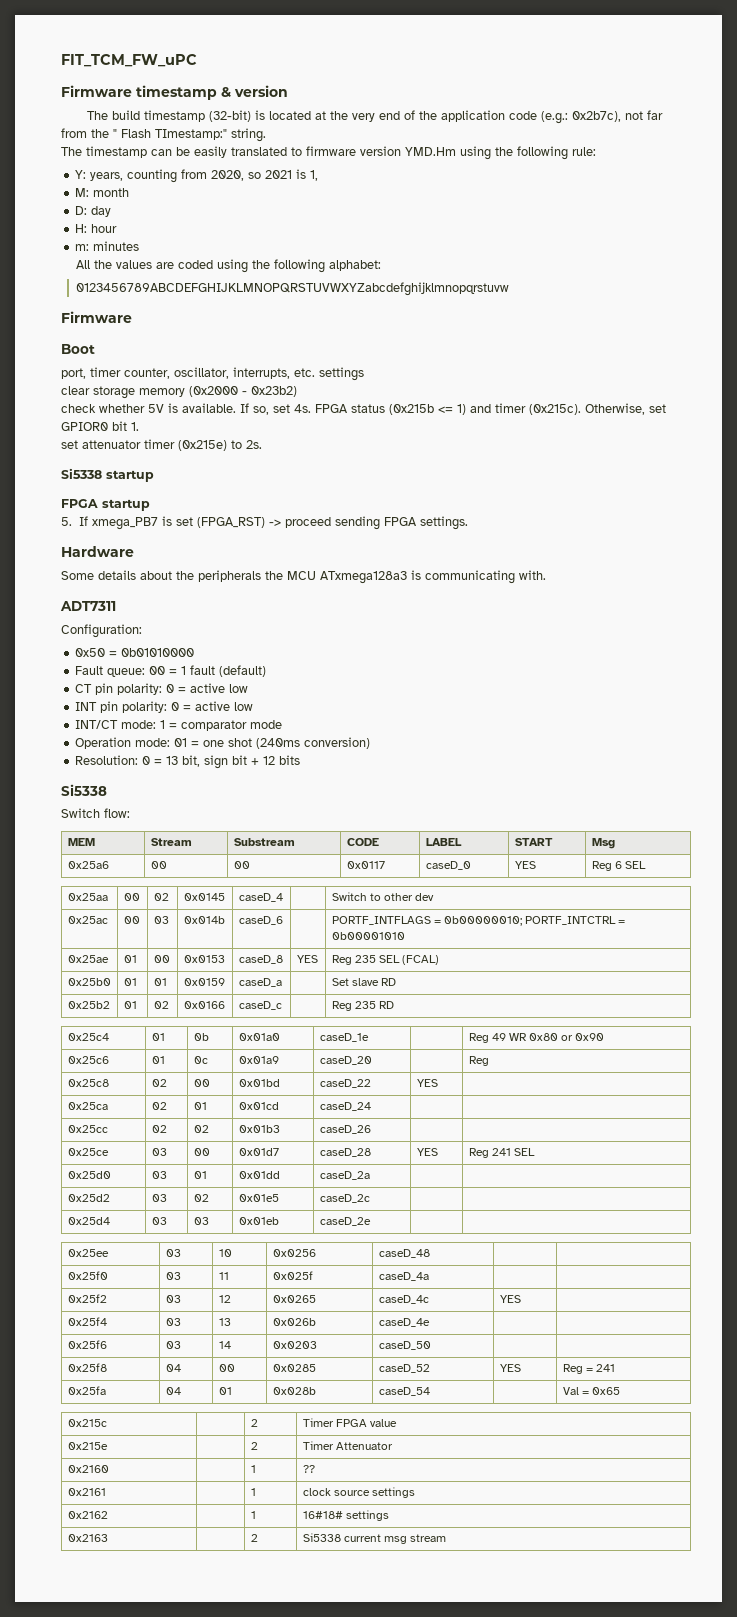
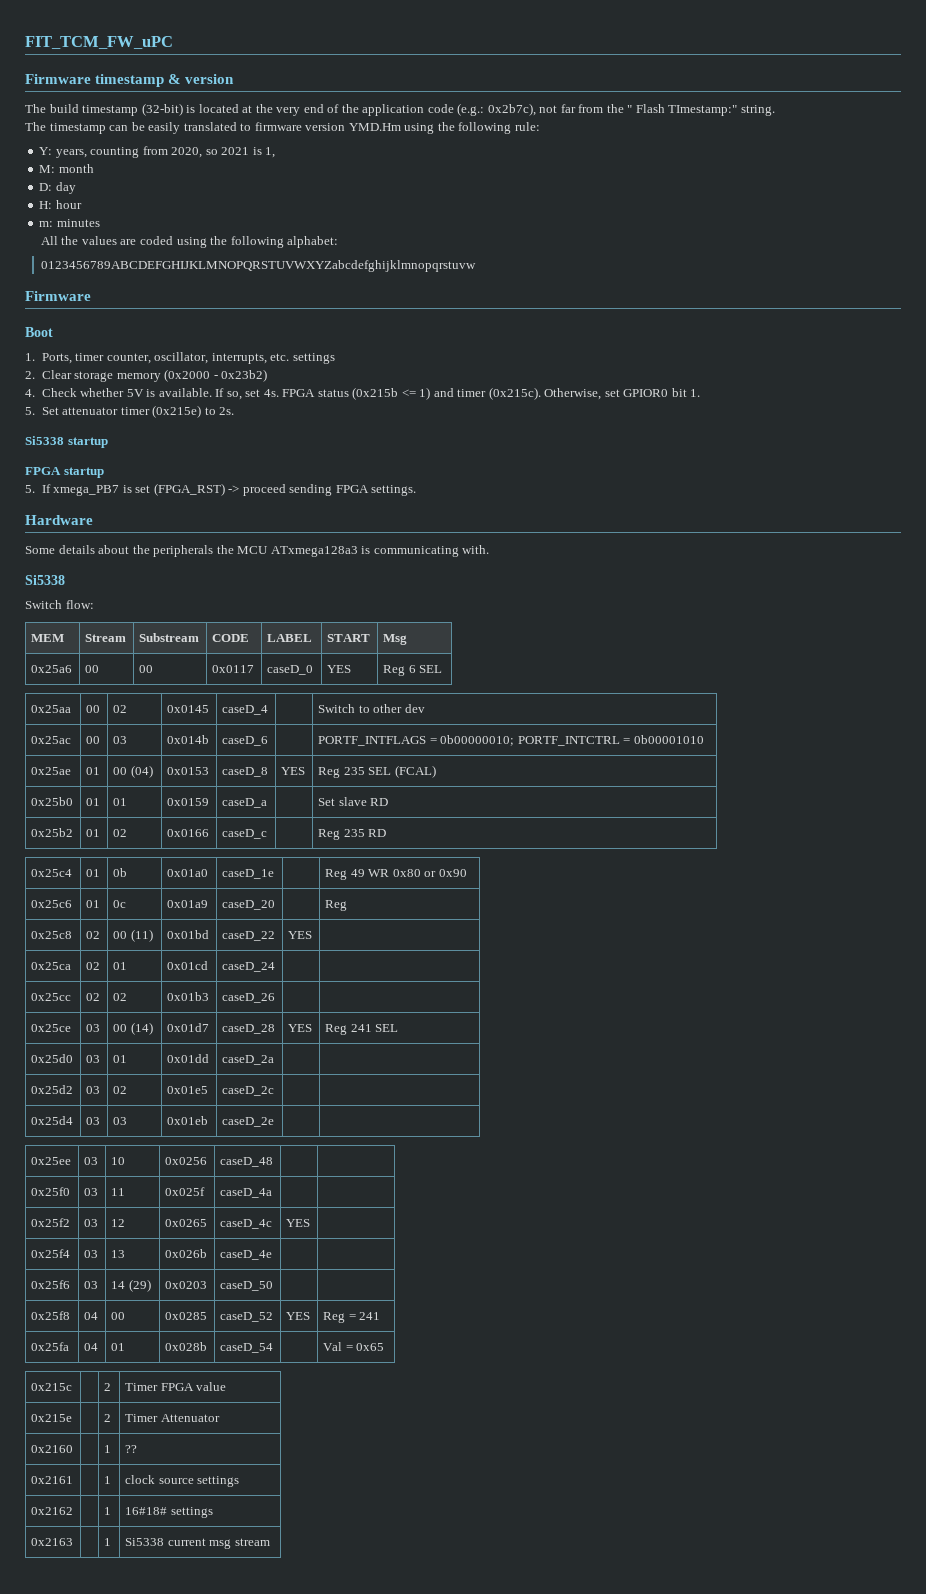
- port, timer counter, oscillator, interrupts, etc. settings
+ 1. Ports, timer counter, oscillator, interrupts, etc. settings
- clear storage memory (0x2000 - 0x23b2)
+ 2. Clear storage memory (0x2000 - 0x23b2)
- check whether 5V is available.
+ 4. Check whether 5V is available.
- set attenuator timer (0x215e) to 2s.
+ 5. Set attenuator timer (0x215e) to 2s.
- ADT7311
- Configuration:
- 0x50 = 0b01010000
- Fault queue: 00 = 1 fault (default)
- CT pin polarity: 0 = active low
- INT pin polarity: 0 = active low
- INT/CT mode: 1 = comparator mode
- Operation mode: 01 = one shot (240ms conversion)
- Resolution: 0 = 13 bit, sign bit + 12 bits
- 0x25ae | 01 | 00 | 0x0153 | caseD_8 | YES | Reg 235 SEL (FCAL)
+ 0x25ae | 01 | 00 (04) | 0x0153 | caseD_8 | YES | Reg 235 SEL (FCAL)
- 0x25c8 | 02 | 00 | 0x01bd | caseD_22 | YES |
+ 0x25c8 | 02 | 00 (11) | 0x01bd | caseD_22 | YES |
- 0x25ce | 03 | 00 | 0x01d7 | caseD_28 | YES | Reg 241 SEL
+ 0x25ce | 03 | 00 (14) | 0x01d7 | caseD_28 | YES | Reg 241 SEL
- 0x25f6 | 03 | 14 | 0x0203 | caseD_50 | |
+ 0x25f6 | 03 | 14 (29) | 0x0203 | caseD_50 | |
- 0x2163 | | 2 | Si5338 current msg stream
+ 0x2163 | | 1 | Si5338 current msg stream

